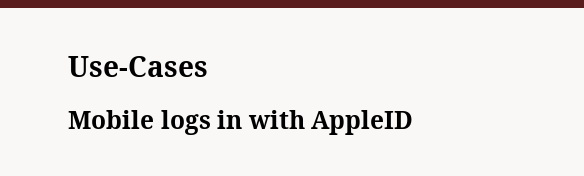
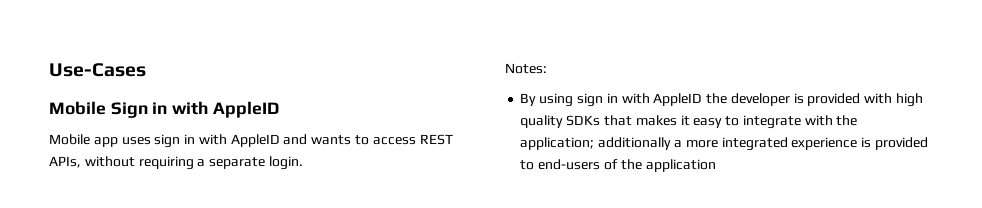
- Mobile logs in with AppleID
+ Mobile Sign in with AppleID
+ Mobile app uses sign in with AppleID and wants to access REST APIs, without requiring a separate login.
+ Notes:
+ By using sign in with AppleID the developer is provided with high quality SDKs that makes it easy to integrate with the application; additionally a more integrated experience is provided to end-users of the application

